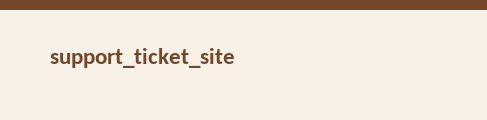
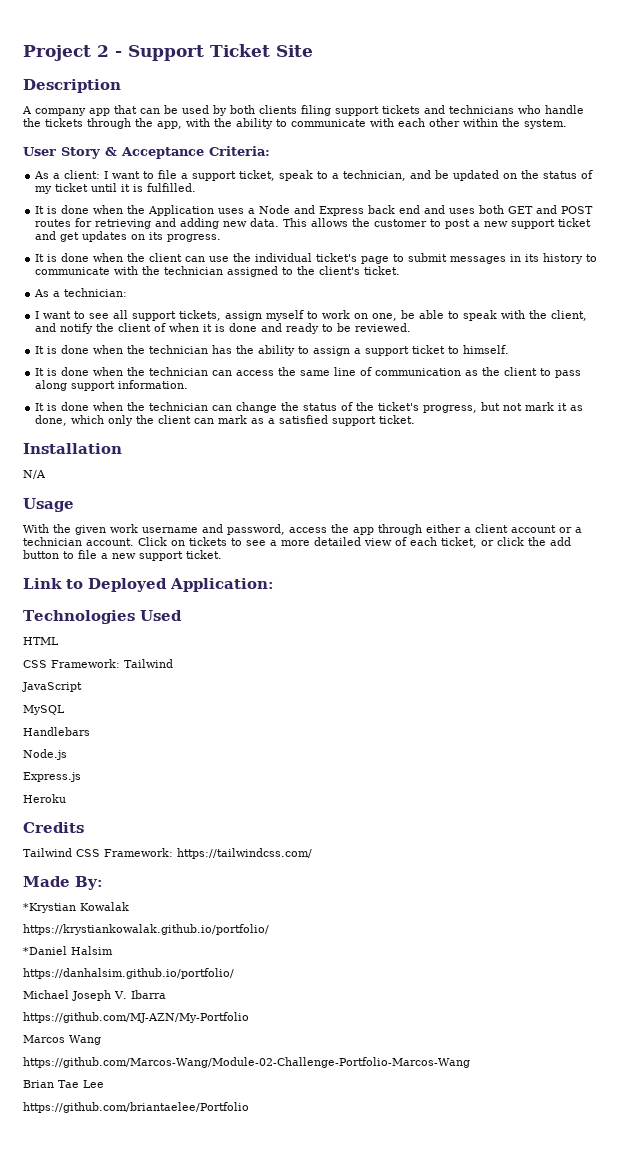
- support_ticket_site
+ Project 2 - Support Ticket Site
+ Description
+ A company app that can be used by both clients filing support tickets and technicians who handle the tickets through the app, with the ability to communicate with each other within the system.
+ User Story & Acceptance Criteria:
+ As a client: I want to file a support ticket, speak to a technician, and be updated on the status of my ticket until it is fulfilled.
+ It is done when the Application uses a Node and Express back end and uses both GET and POST routes for retrieving and adding new data. This allows the customer to post a new support ticket and get updates on its progress.
+ It is done when the client can use the individual ticket's page to submit messages in its history to communicate with the technician assigned to the client's ticket.
+ As a technician:
+ I want to see all support tickets, assign myself to work on one, be able to speak with the client, and notify the client of when it is done and ready to be reviewed.
+ It is done when the technician has the ability to assign a support ticket to himself.
+ It is done when the technician can access the same line of communication as the client to pass along support information.
+ It is done when the technician can change the status of the ticket's progress, but not mark it as done, which only the client can mark as a satisfied support ticket.
+ Installation
+ N/A
+ Usage
+ With the given work username and password, access the app through either a client account or a technician account. Click on tickets to see a more detailed view of each ticket, or click the add button to file a new support ticket.
+ Link to Deployed Application:
+ Technologies Used
+ HTML
+ CSS Framework: Tailwind
+ JavaScript
+ MySQL
+ Handlebars
+ Node.js
+ Express.js
+ Heroku
+ Credits
+ Tailwind CSS Framework: https://tailwindcss.com/
+ Made By:
+ *Krystian Kowalak
+ https://krystiankowalak.github.io/portfolio/
+ *Daniel Halsim
+ https://danhalsim.github.io/portfolio/
+ Michael Joseph V. Ibarra
+ https://github.com/MJ-AZN/My-Portfolio
+ Marcos Wang
+ https://github.com/Marcos-Wang/Module-02-Challenge-Portfolio-Marcos-Wang
+ Brian Tae Lee
+ https://github.com/briantaelee/Portfolio

